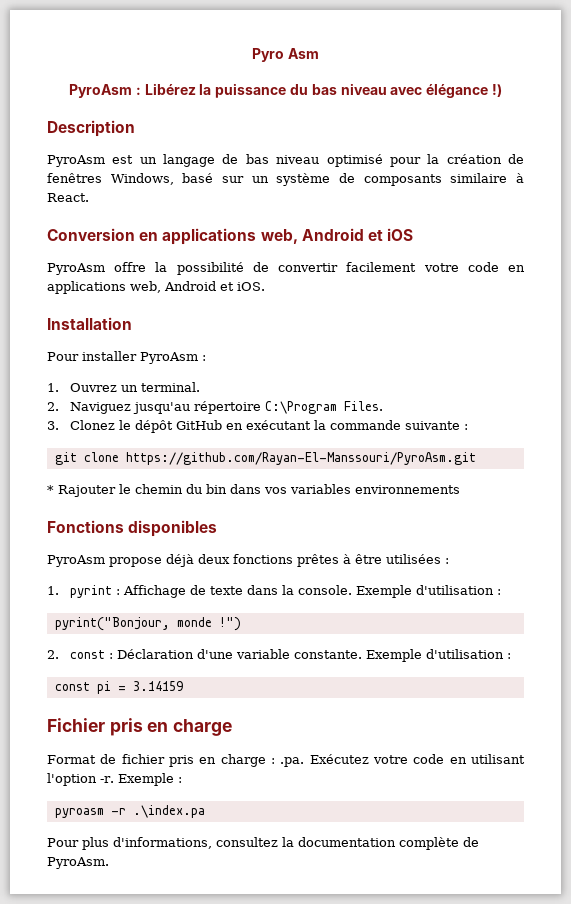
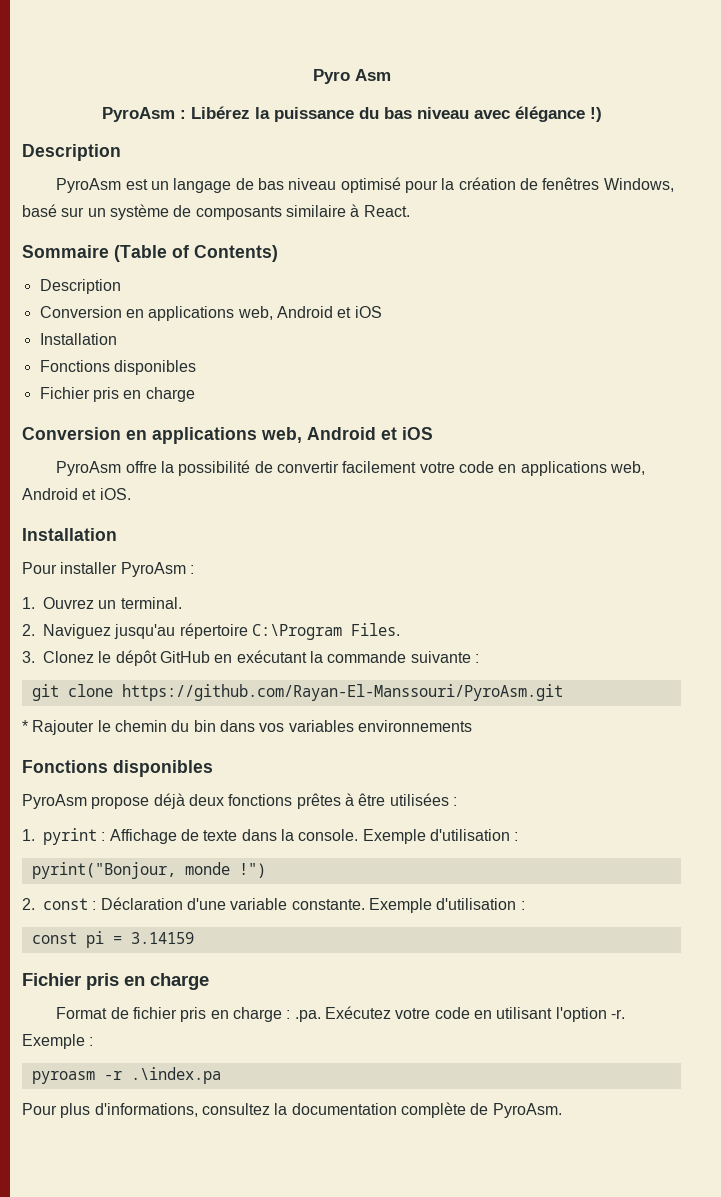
+ Sommaire (Table of Contents)
+ Description
+ Conversion en applications web, Android et iOS
+ Installation
+ Fonctions disponibles
+ Fichier pris en charge

